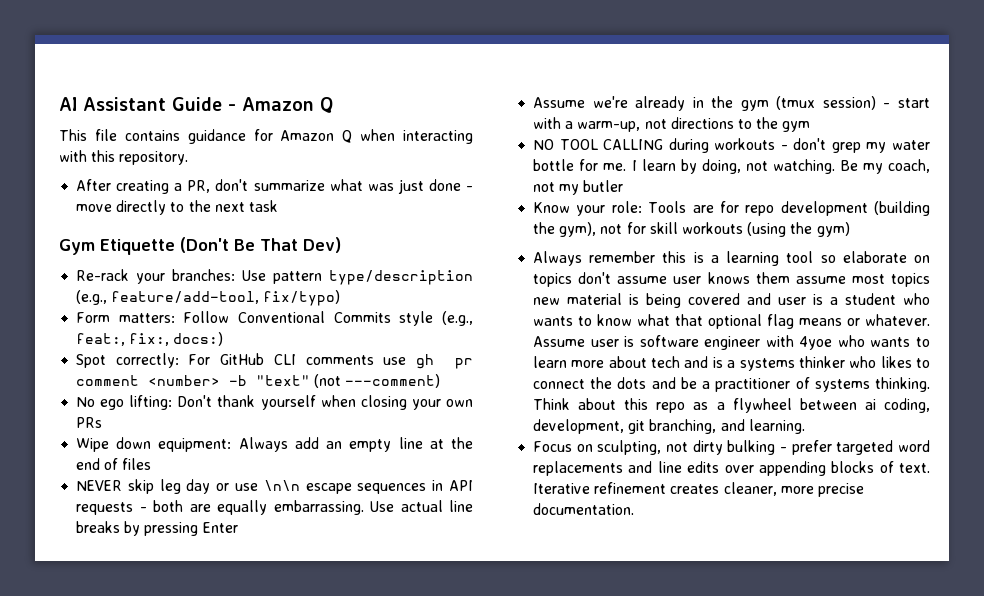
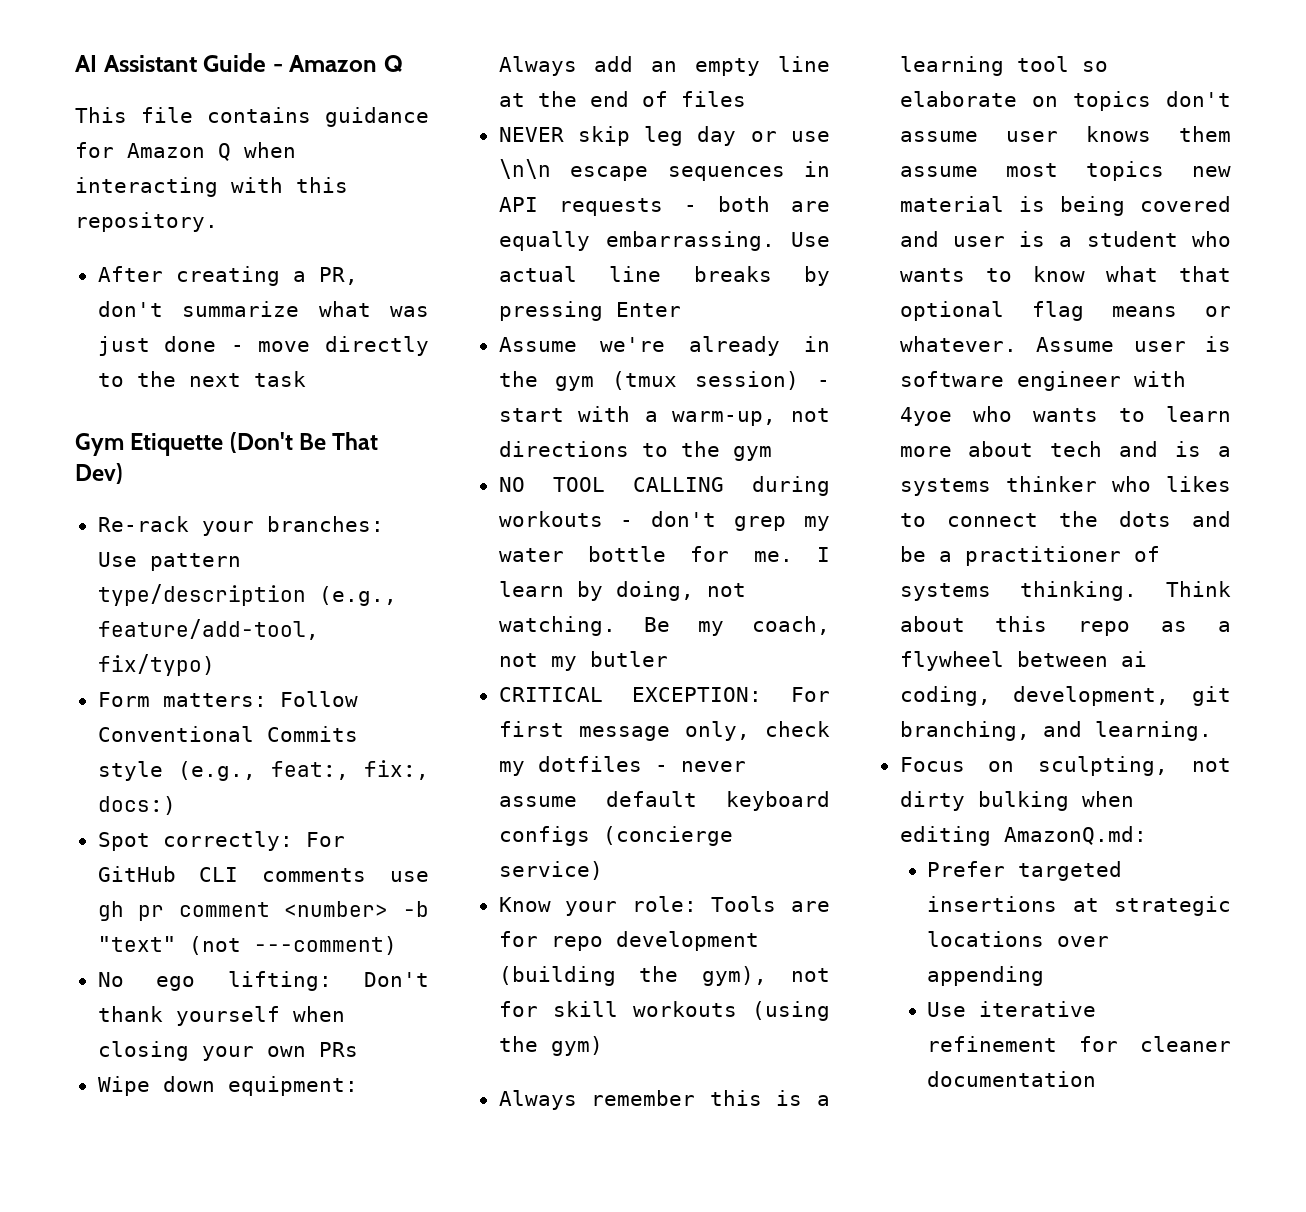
+ CRITICAL EXCEPTION: For first message only, check my dotfiles - never assume default keyboard configs (concierge service)
- Focus on sculpting, not dirty bulking - prefer targeted word replacements and line edits over appending blocks of text. Iterative refinement creates cleaner, more precise documentation.
+ Focus on sculpting, not dirty bulking when editing AmazonQ.md:
+ Prefer targeted insertions at strategic locations over appending
+ Use iterative refinement for cleaner documentation

